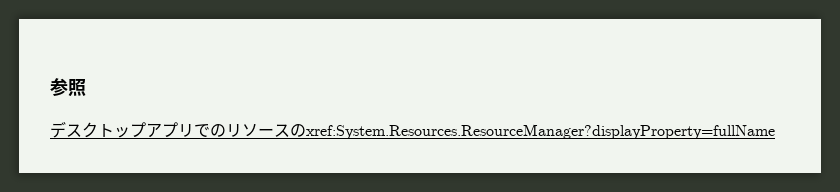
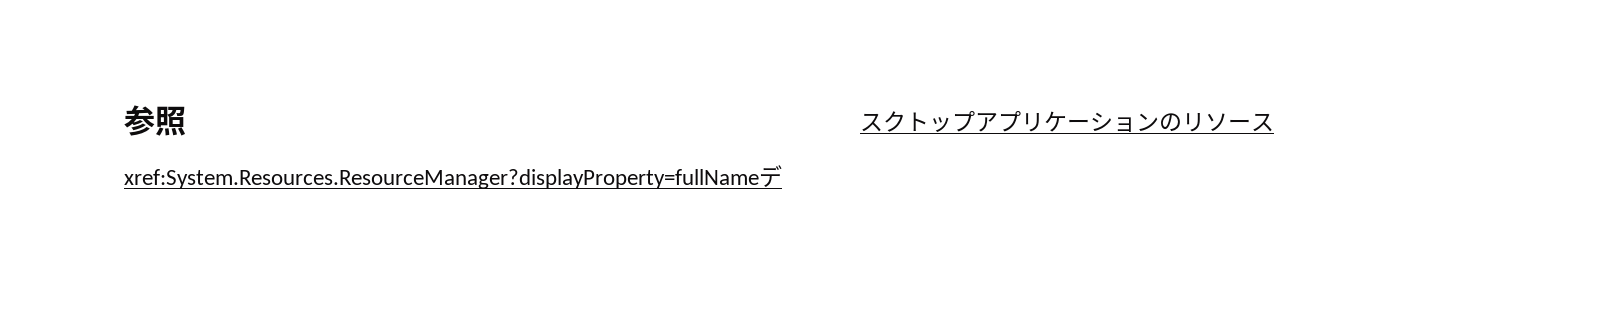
- デスクトップアプリでのリソースのxref:System.Resources.ResourceManager?displayProperty=fullName
+ xref:System.Resources.ResourceManager?displayProperty=fullNameデスクトップアプリケーションのリソース

